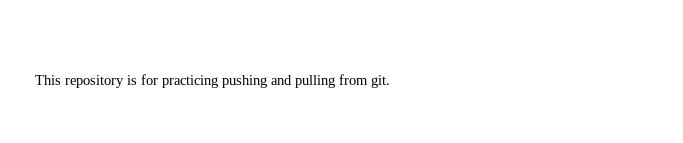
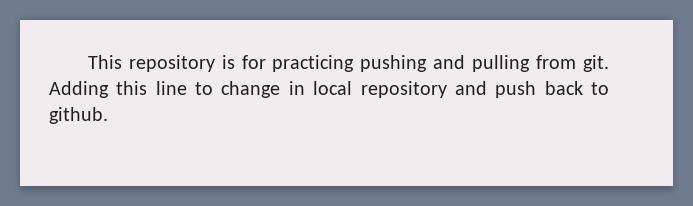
+ Adding this line to change in local repository and push back to github.

